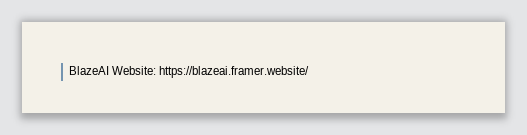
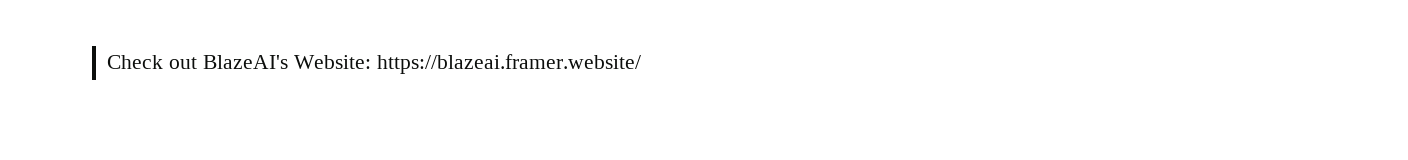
- BlazeAI Website: https://blazeai.framer.website/
+ Check out BlazeAI's Website: https://blazeai.framer.website/

